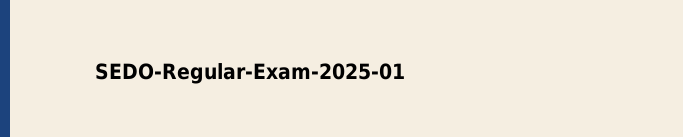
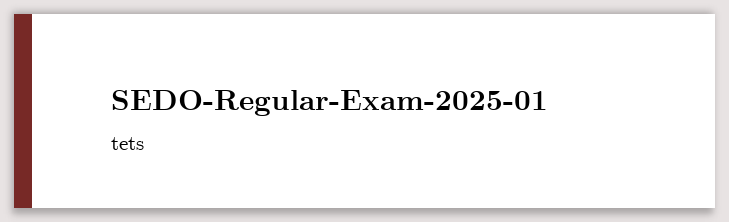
+ tets

